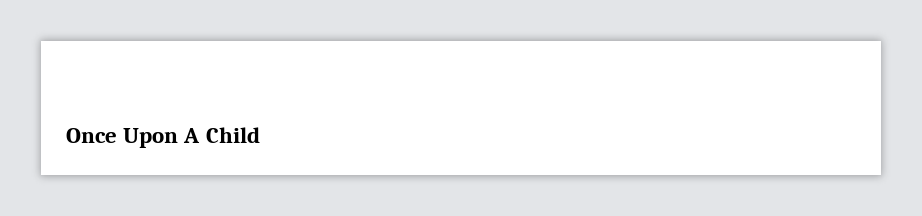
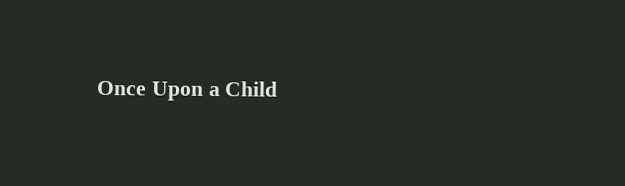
- Once Upon A Child
+ Once Upon a Child

